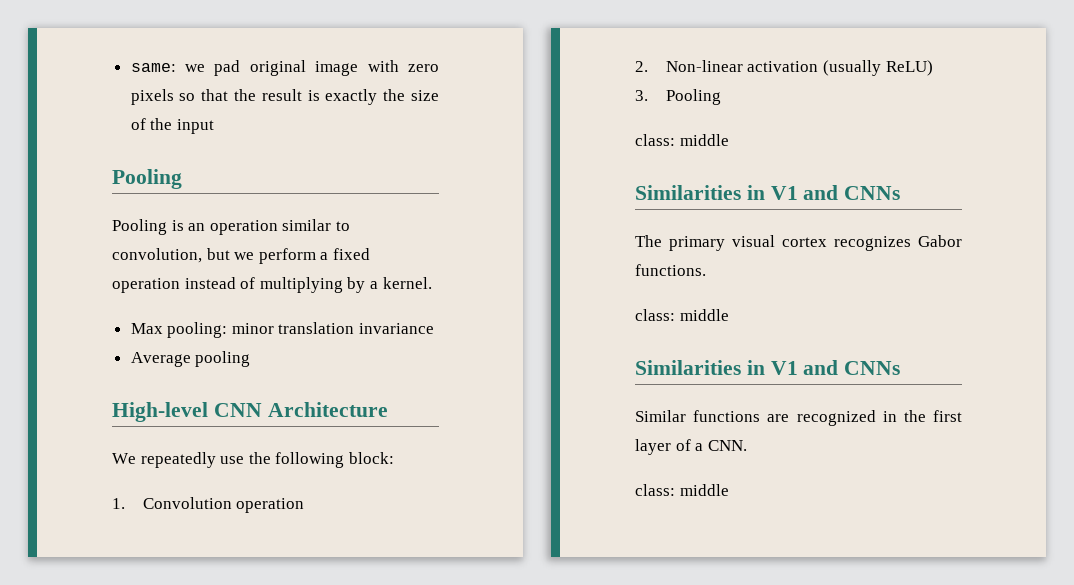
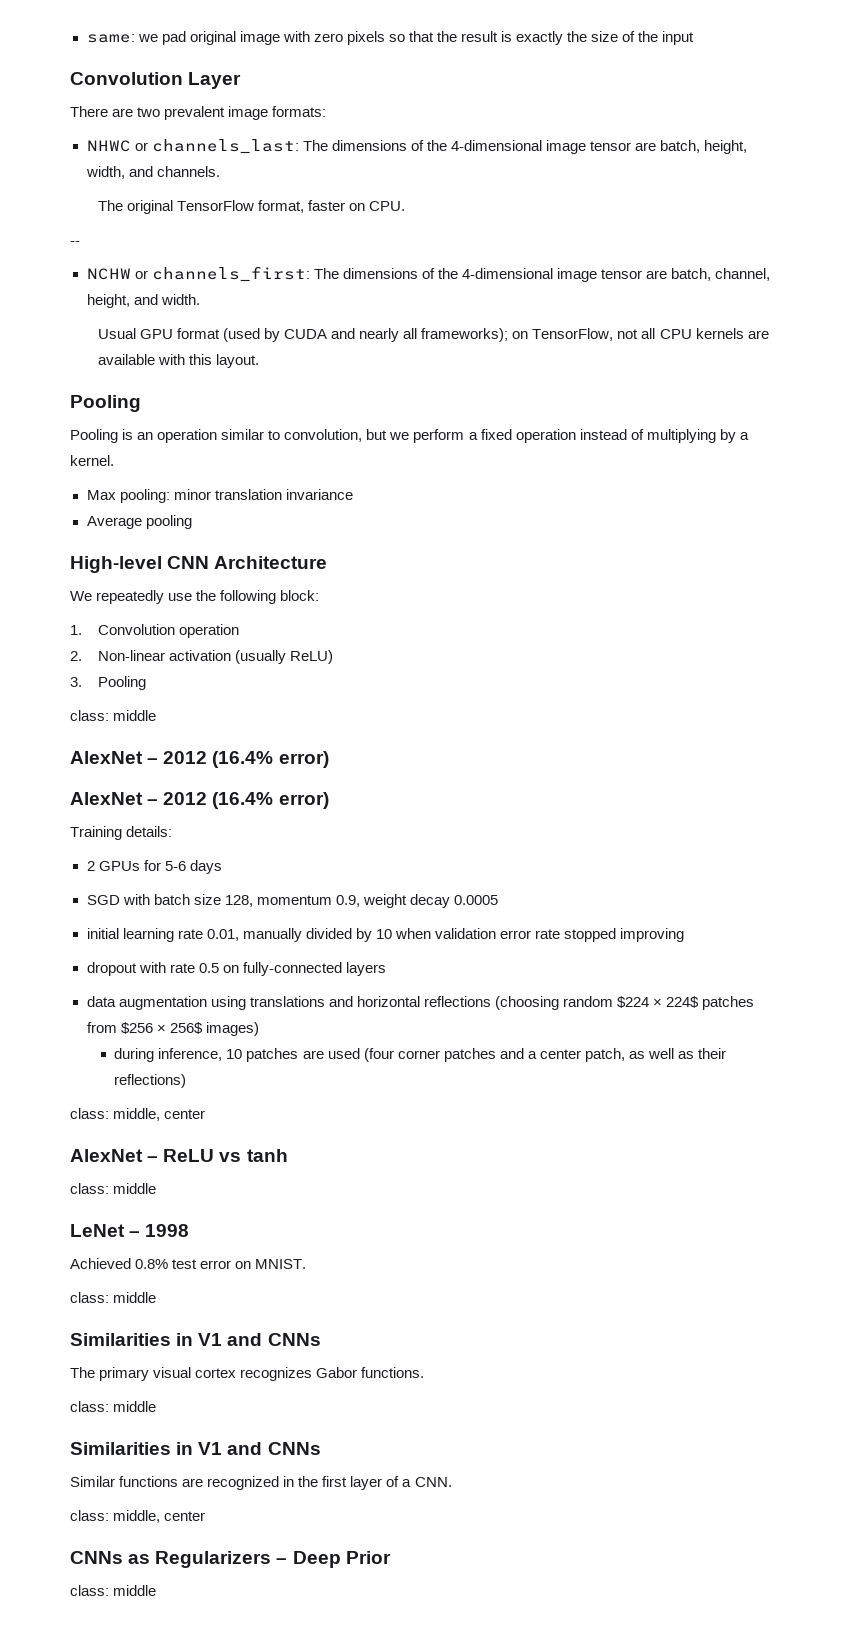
+ Convolution Layer
+ There are two prevalent image formats:
+ NHWC or channels_last: The dimensions of the 4-dimensional image tensor are batch, height, width, and channels.
+ The original TensorFlow format, faster on CPU.
+ --
+ NCHW or channels_first: The dimensions of the 4-dimensional image tensor are batch, channel, height, and width.
+ Usual GPU format (used by CUDA and nearly all frameworks); on TensorFlow, not all CPU kernels are available with this layout.
  3. Pooling
+ class: middle
+ AlexNet – 2012 (16.4% error)
+ AlexNet – 2012 (16.4% error)
+ Training details:
+ 2 GPUs for 5-6 days
+ SGD with batch size 128, momentum 0.9, weight decay 0.0005
+ initial learning rate 0.01, manually divided by 10 when validation error rate stopped improving
+ dropout with rate 0.5 on fully-connected layers
+ data augmentation using translations and horizontal reflections (choosing random $224 × 224$ patches from $256 × 256$ images)
+ during inference, 10 patches are used (four corner patches and a center patch, as well as their reflections)
+ class: middle, center
+ AlexNet – ReLU vs tanh
+ class: middle
+ LeNet – 1998
+ Achieved 0.8% test error on MNIST.
  Similar functions are recognized in the first layer of a CNN.
+ class: middle, center
+ CNNs as Regularizers – Deep Prior

